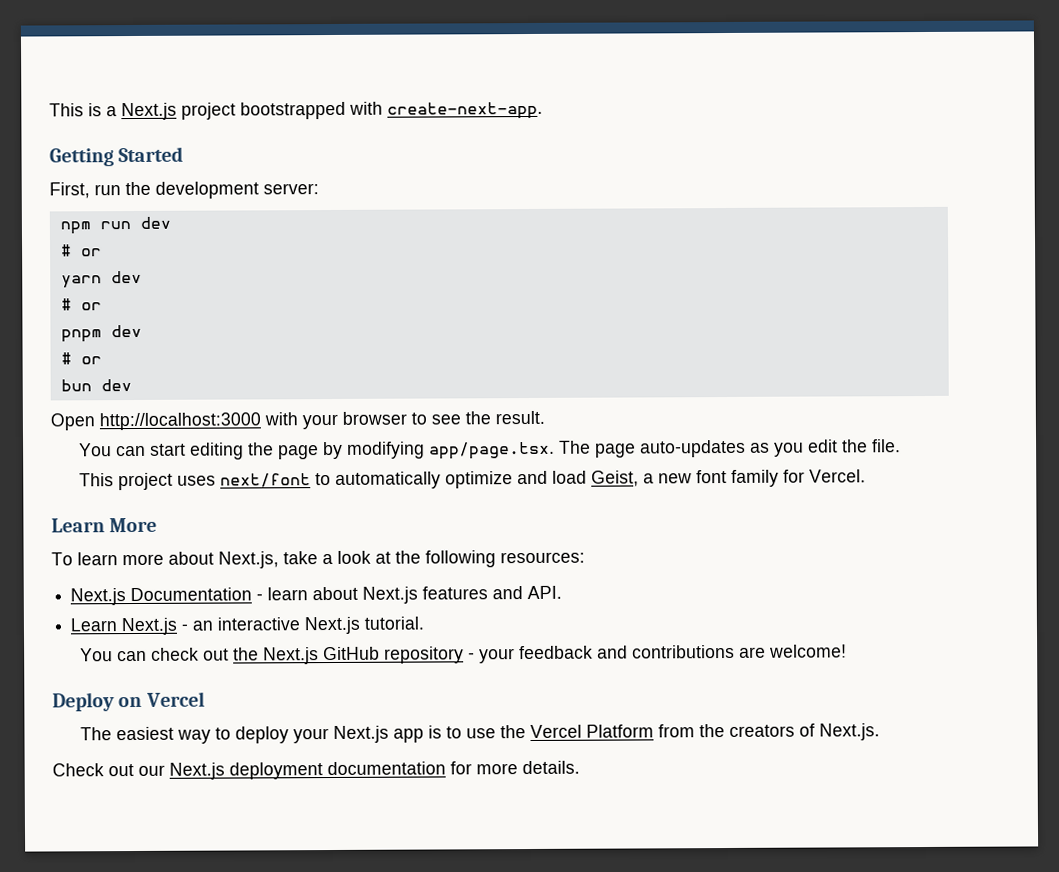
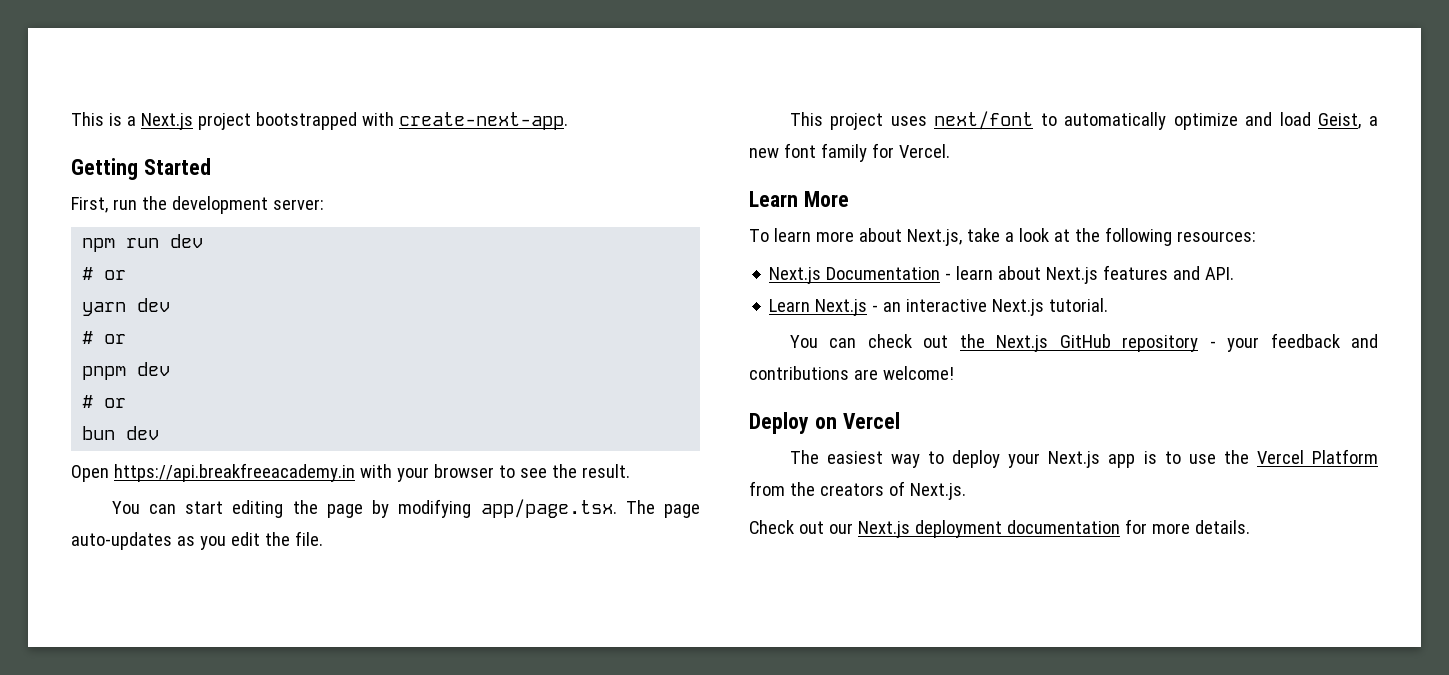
- Open http://localhost:3000 with your browser to see the result.
+ Open https://api.breakfreeacademy.in with your browser to see the result.

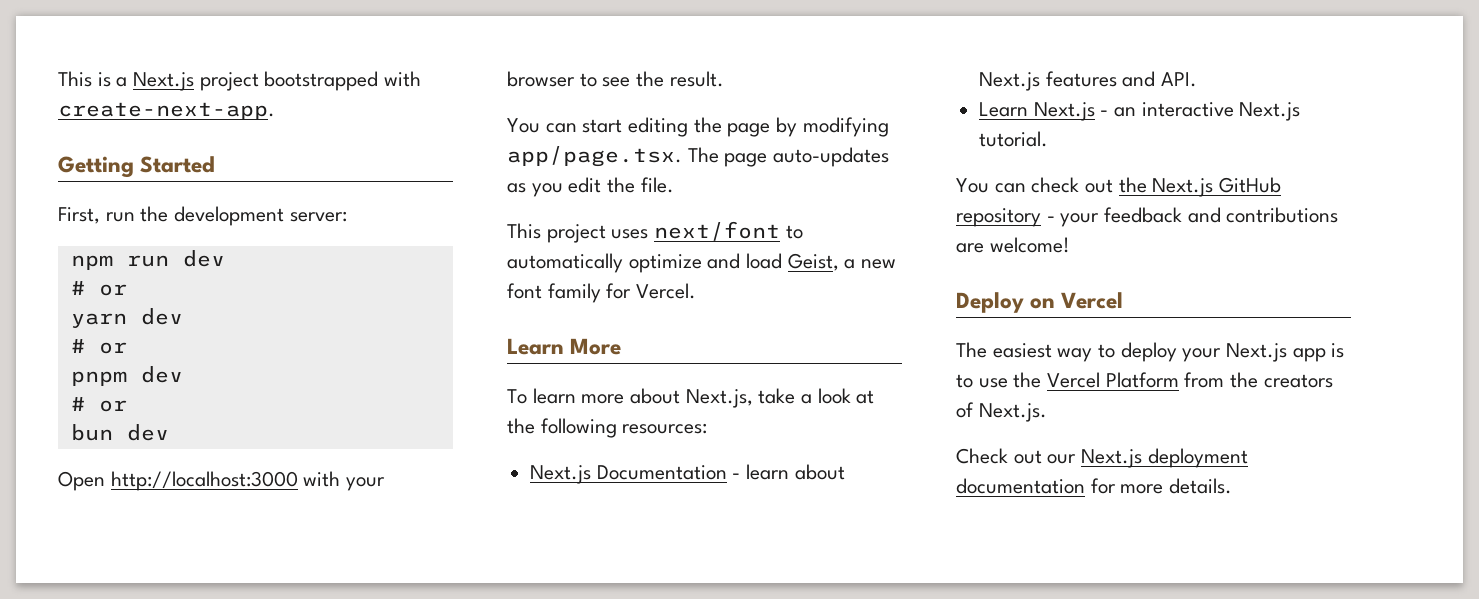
- Open https://api.breakfreeacademy.in with your browser to see the result.
+ Open http://localhost:3000 with your browser to see the result.

